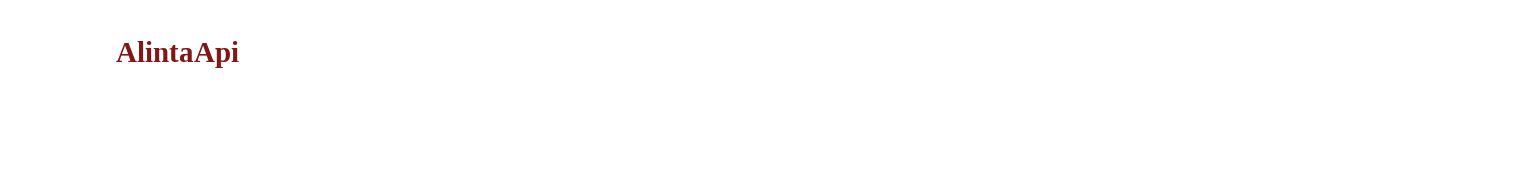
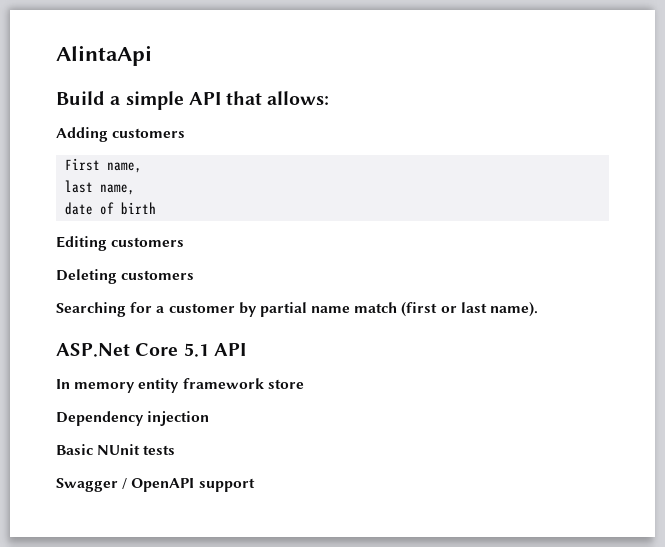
+ Build a simple API that allows:
+ Adding customers
+ First name,
+ last name,
+ date of birth
+ Editing customers
+ Deleting customers
+ Searching for a customer by partial name match (first or last name).
+ ASP.Net Core 5.1 API
+ In memory entity framework store
+ Dependency injection
+ Basic NUnit tests
+ Swagger / OpenAPI support

